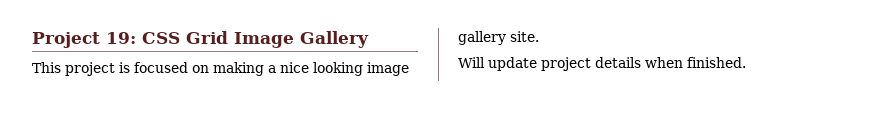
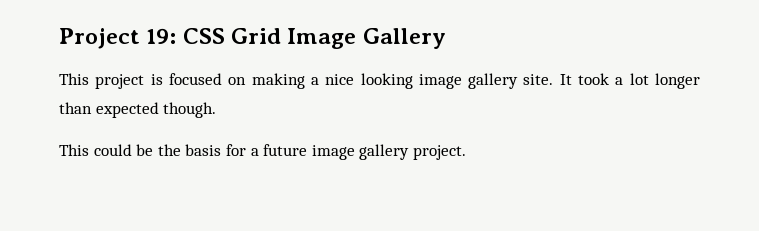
- This project is focused on making a nice looking image gallery site.
- Will update project details when finished.
+ This project is focused on making a nice looking image gallery site. It took a lot longer than expected though.
+ This could be the basis for a future image gallery project.

